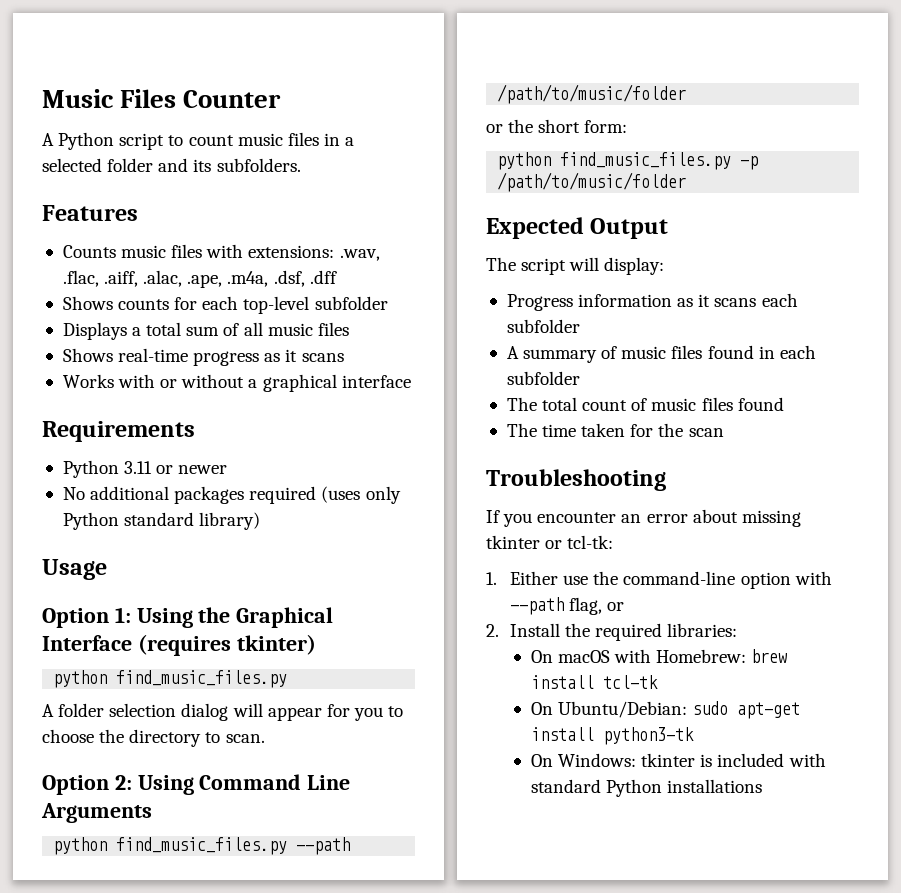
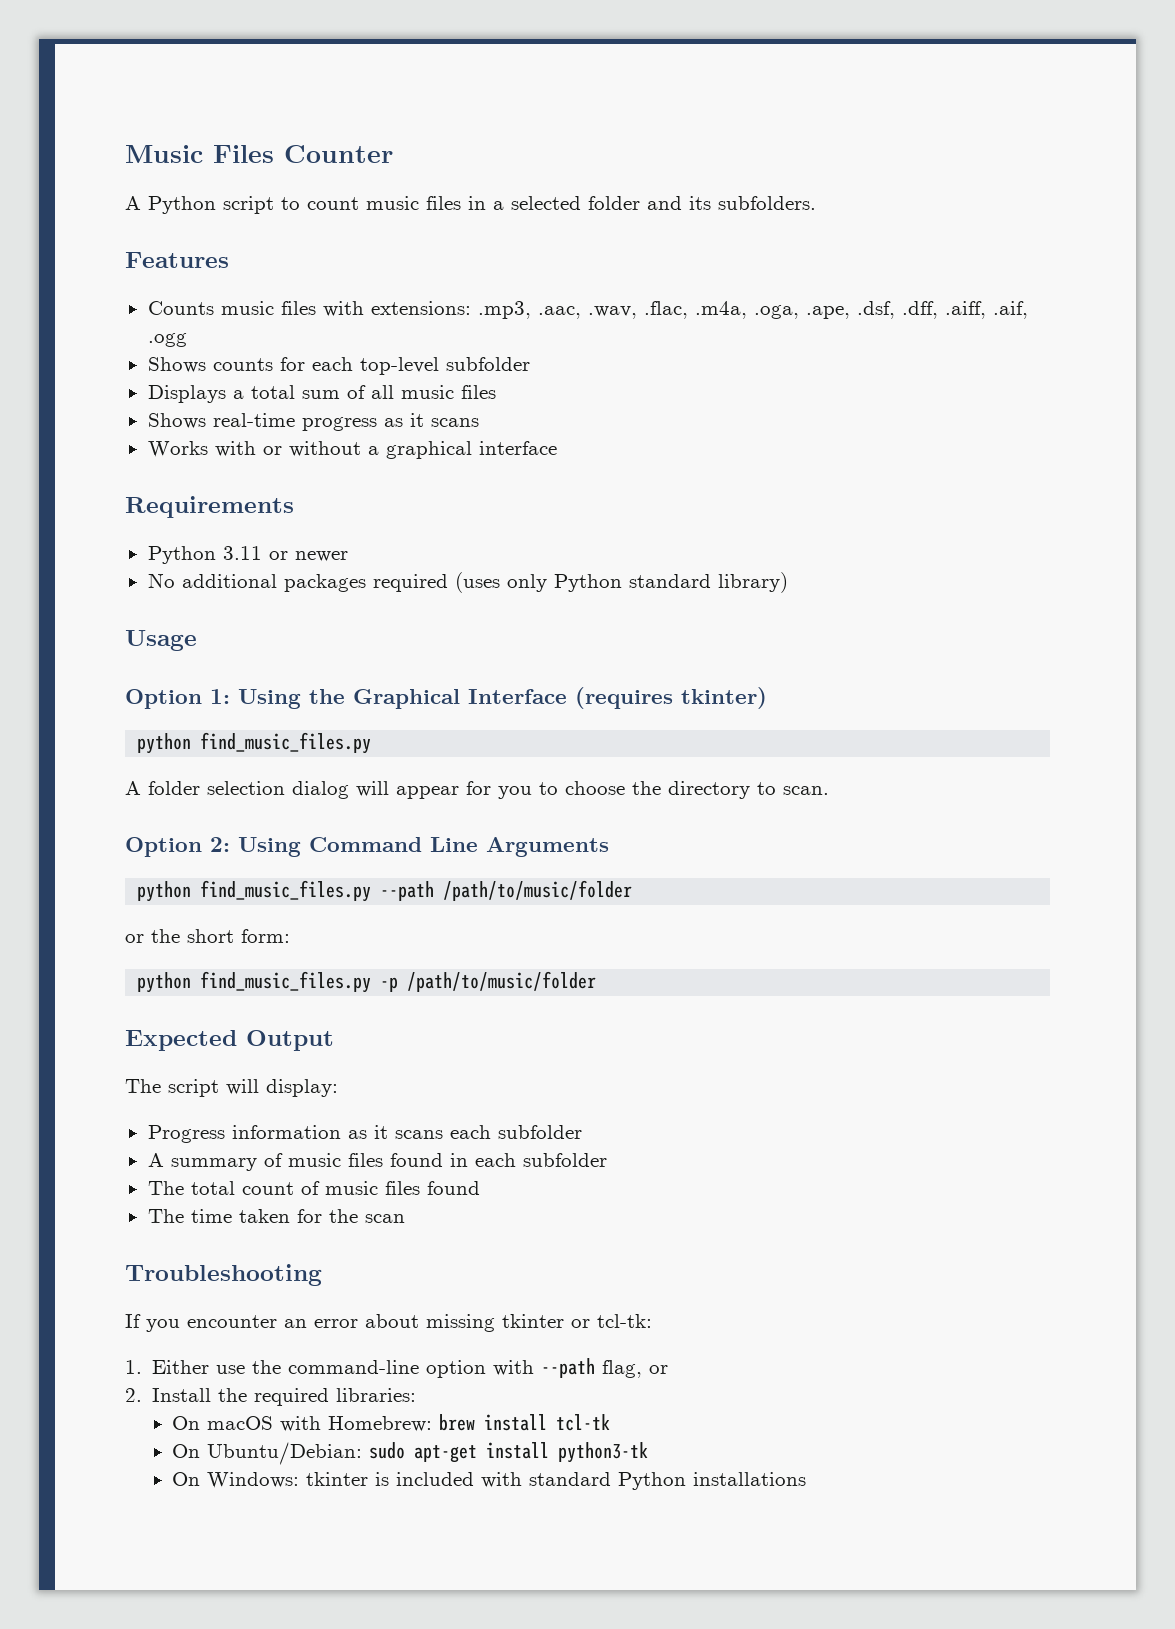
- Counts music files with extensions: .wav, .flac, .aiff, .alac, .ape, .m4a, .dsf, .dff
+ Counts music files with extensions: .mp3, .aac, .wav, .flac, .m4a, .oga, .ape, .dsf, .dff, .aiff, .aif, .ogg

